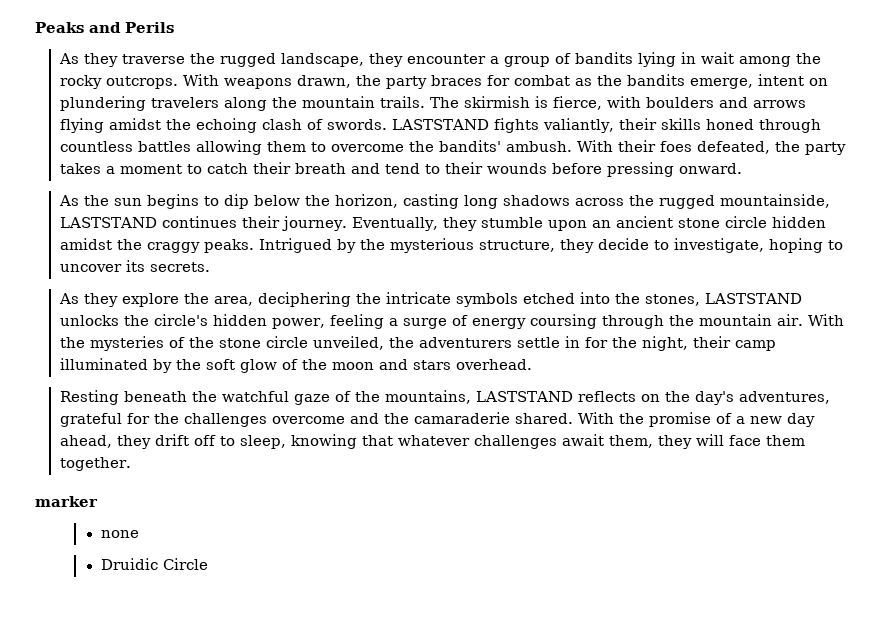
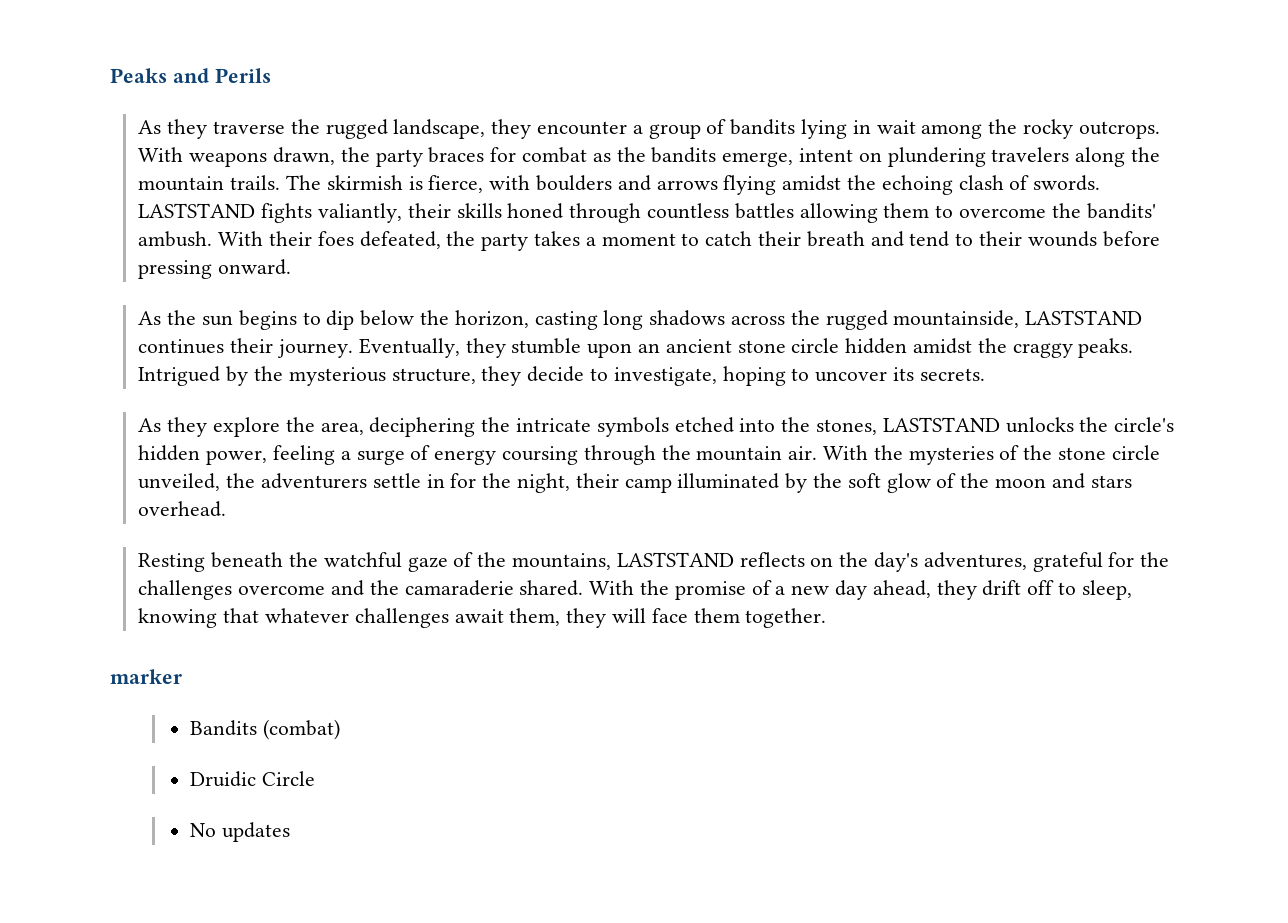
- none
+ Bandits (combat)
+ No updates

